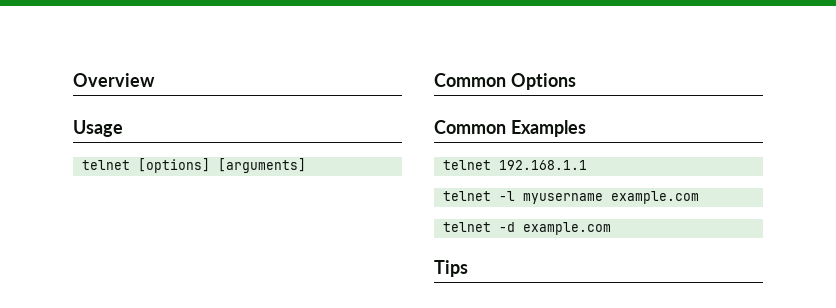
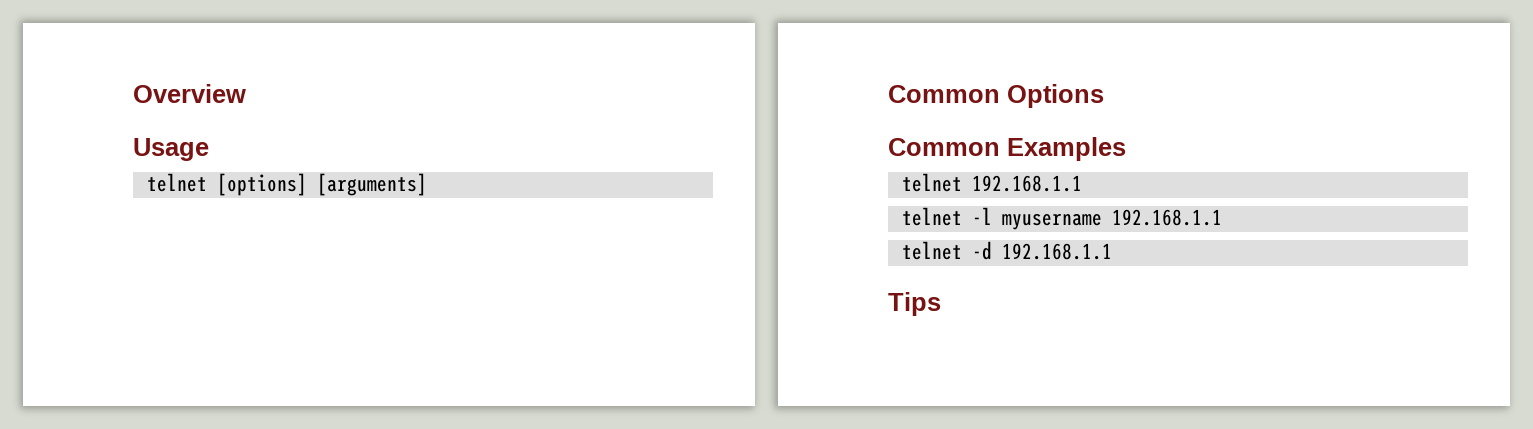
- telnet -l myusername example.com
+ telnet -l myusername 192.168.1.1
- telnet -d example.com
+ telnet -d 192.168.1.1

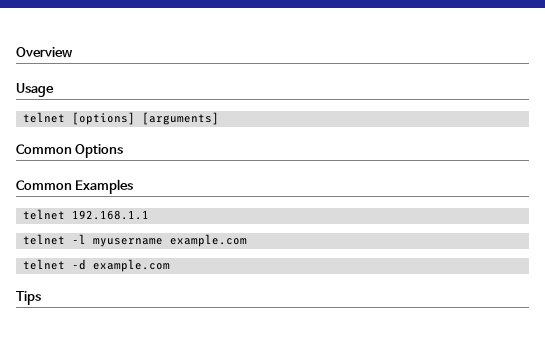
- telnet -l myusername 192.168.1.1
+ telnet -l myusername example.com
- telnet -d 192.168.1.1
+ telnet -d example.com

